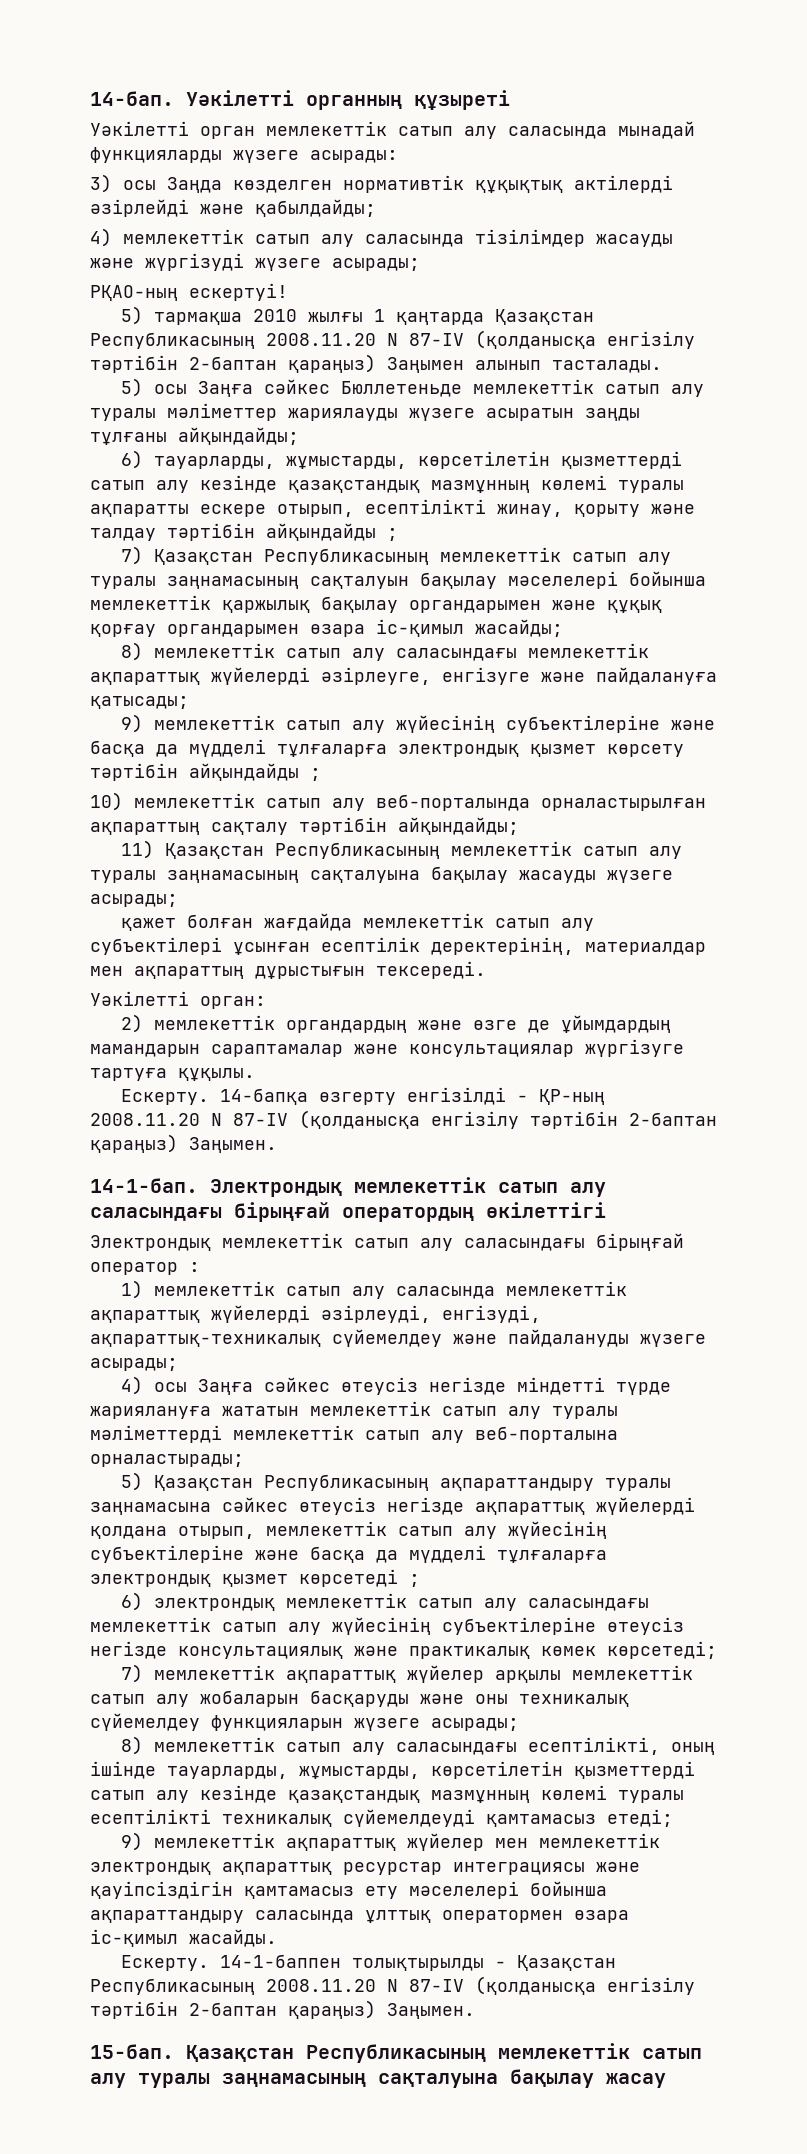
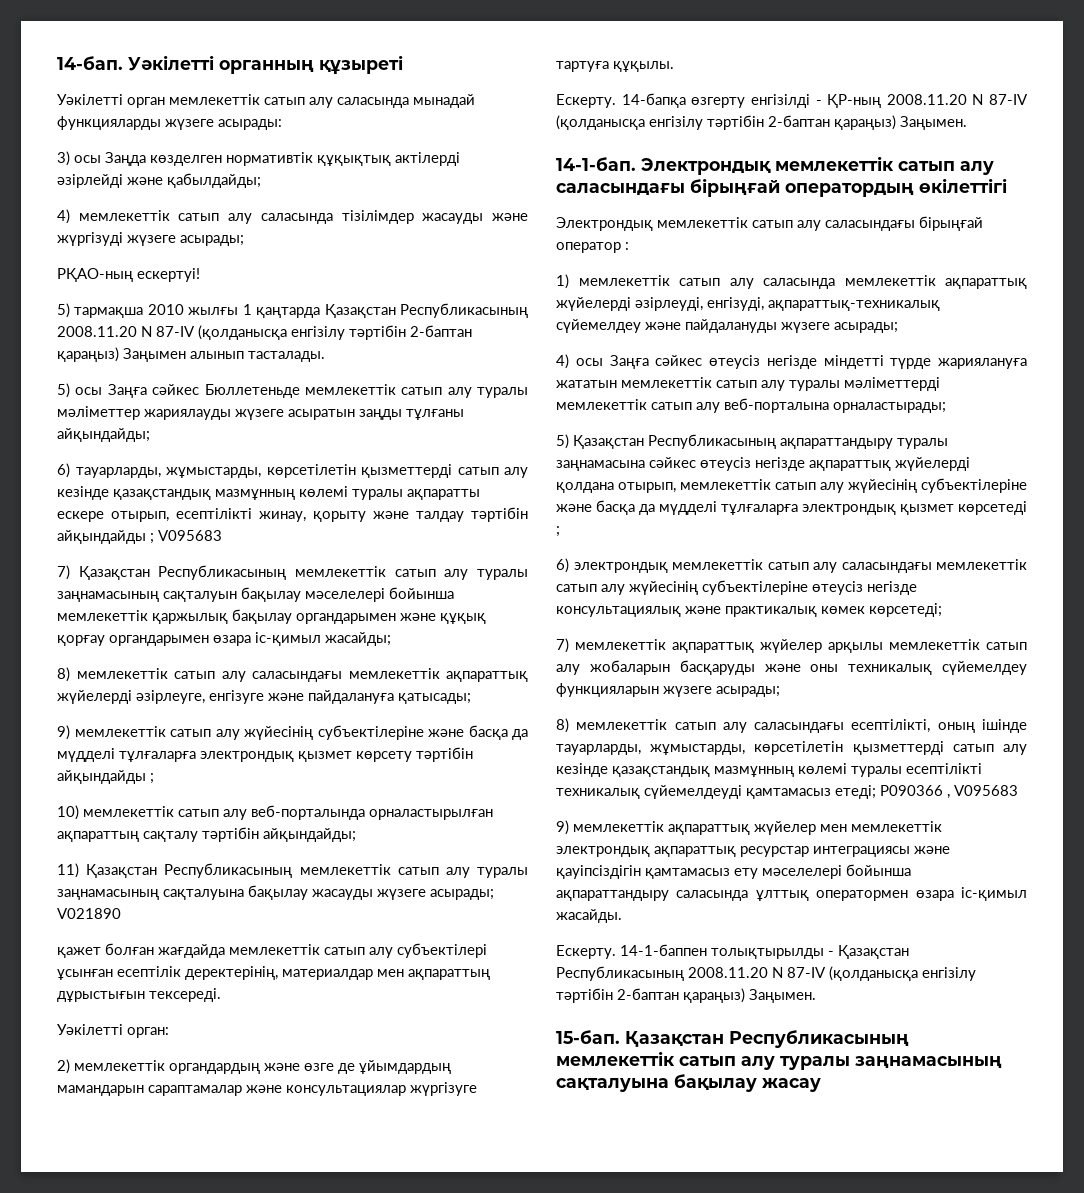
- 6) тауарларды, жұмыстарды, көрсетілетін қызметтерді сатып алу кезінде қазақстандық мазмұнның көлемі туралы ақпаратты ескере отырып, есептілікті жинау, қорыту және талдау тәртібін айқындайды ;
+ 6) тауарларды, жұмыстарды, көрсетілетін қызметтерді сатып алу кезінде қазақстандық мазмұнның көлемі туралы ақпаратты ескере отырып, есептілікті жинау, қорыту және талдау тәртібін айқындайды ; V095683
- 11) Қазақстан Республикасының мемлекеттік сатып алу туралы заңнамасының сақталуына бақылау жасауды жүзеге асырады;
+ 11) Қазақстан Республикасының мемлекеттік сатып алу туралы заңнамасының сақталуына бақылау жасауды жүзеге асырады; V021890
- 8) мемлекеттік сатып алу саласындағы есептілікті, оның ішінде тауарларды, жұмыстарды, көрсетілетін қызметтерді сатып алу кезінде қазақстандық мазмұнның көлемі туралы есептілікті техникалық сүйемелдеуді қамтамасыз етеді;
+ 8) мемлекеттік сатып алу саласындағы есептілікті, оның ішінде тауарларды, жұмыстарды, көрсетілетін қызметтерді сатып алу кезінде қазақстандық мазмұнның көлемі туралы есептілікті техникалық сүйемелдеуді қамтамасыз етеді; P090366 , V095683

